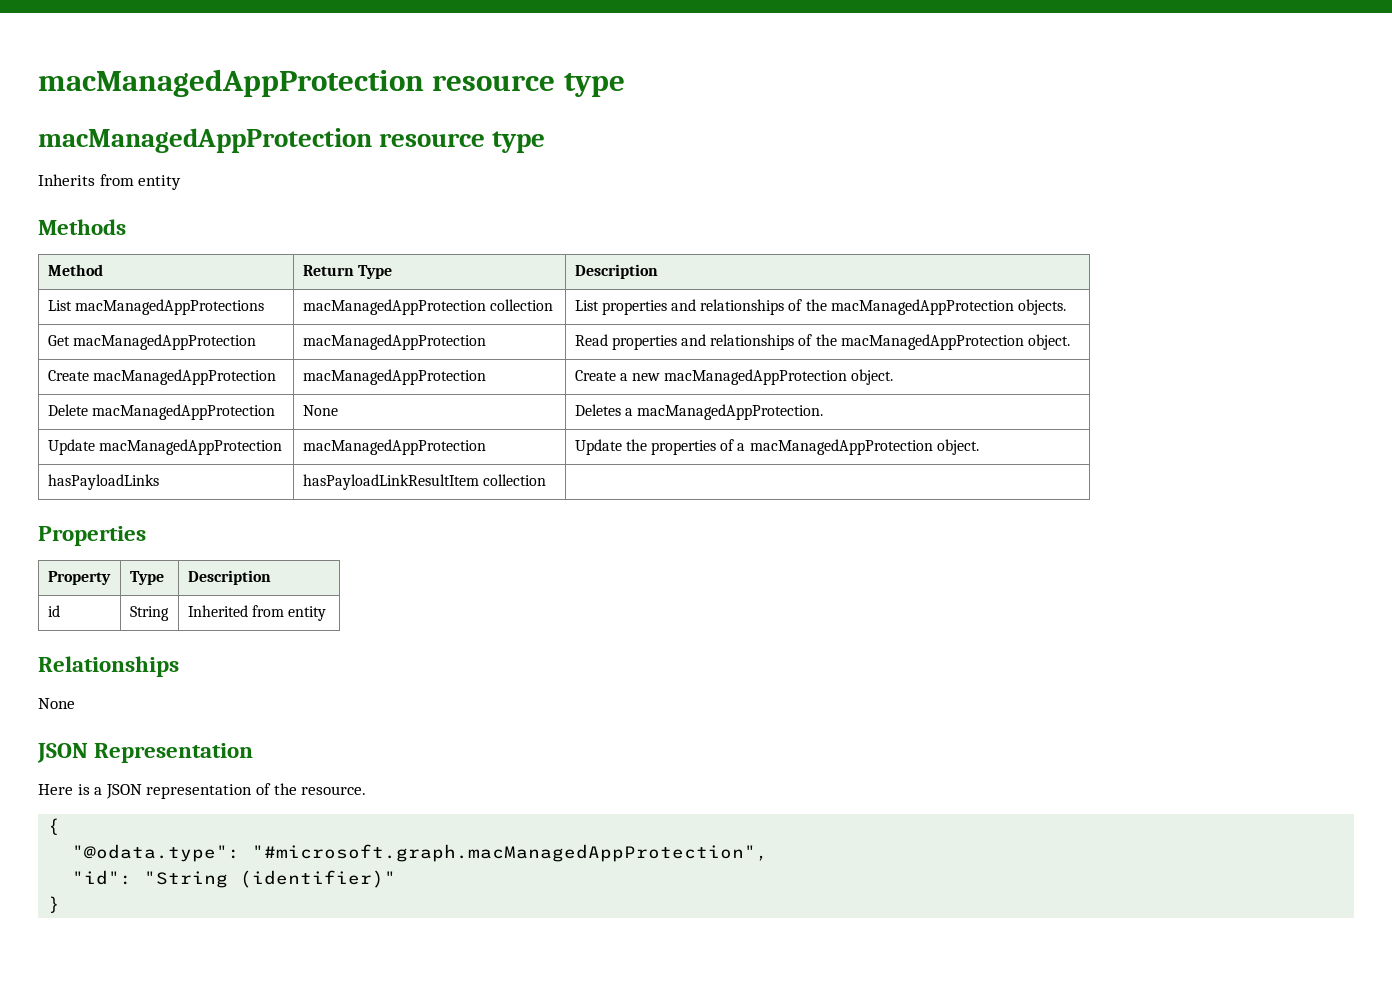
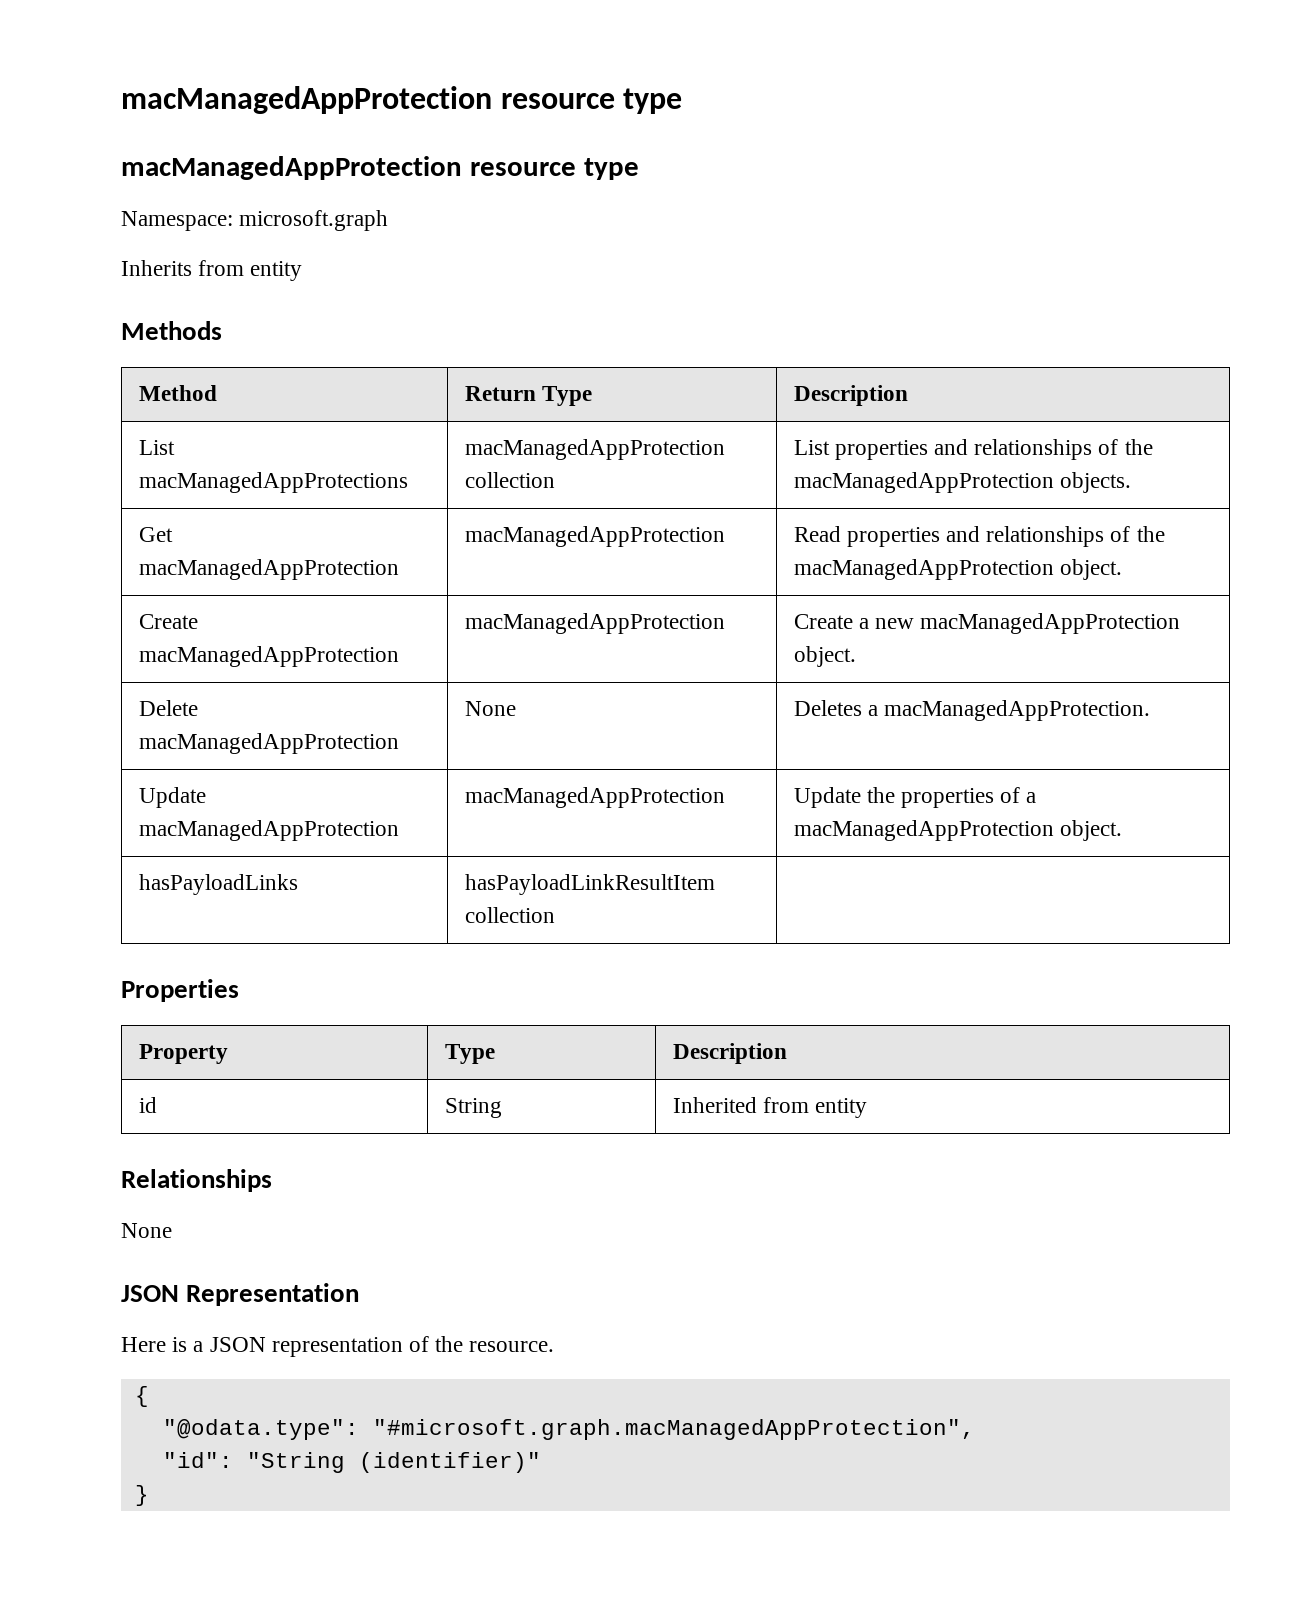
+ Namespace: microsoft.graph

